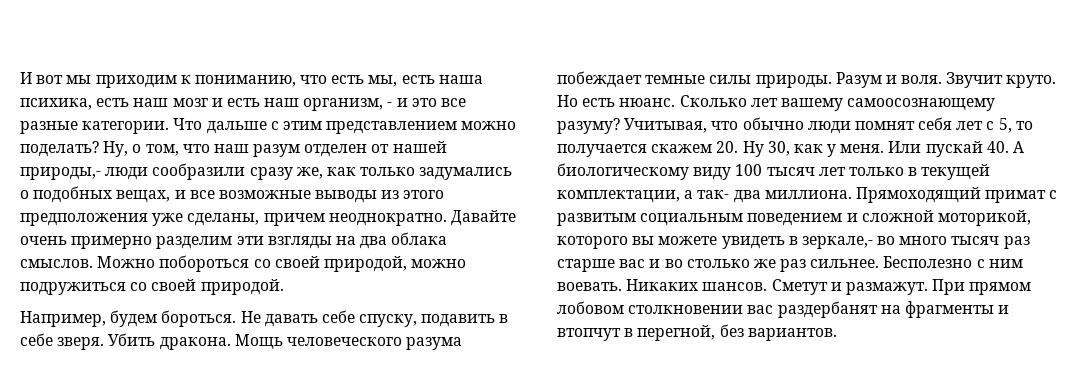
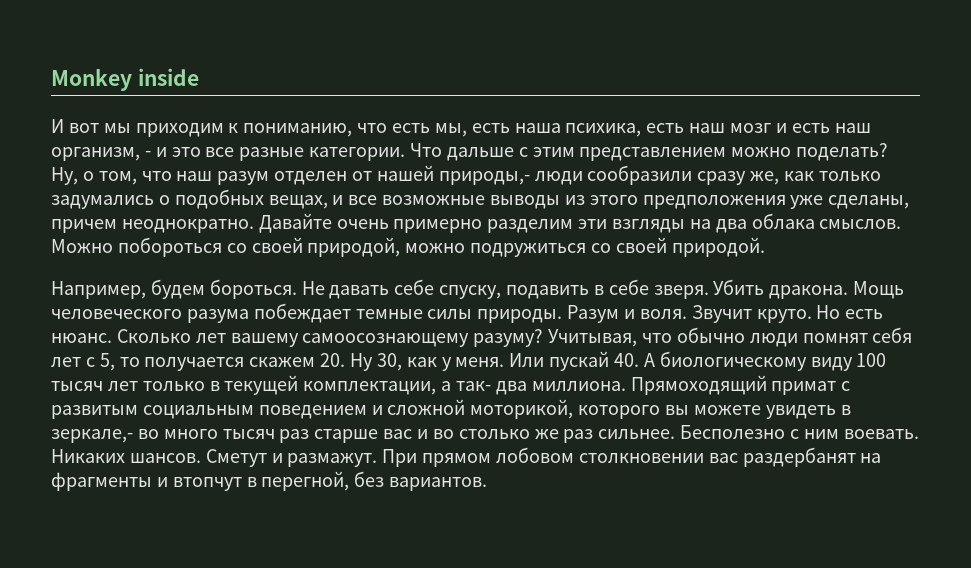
+ Monkey inside

